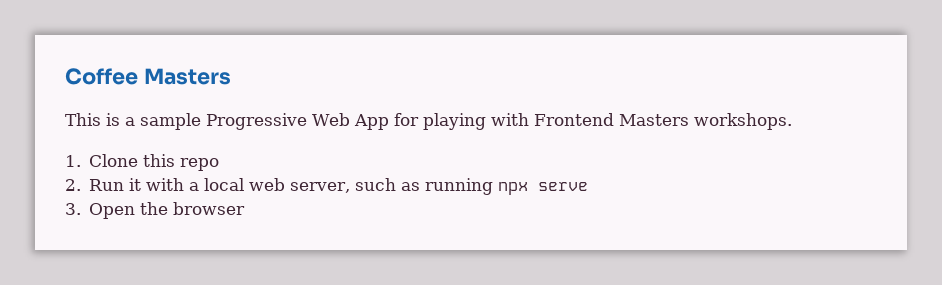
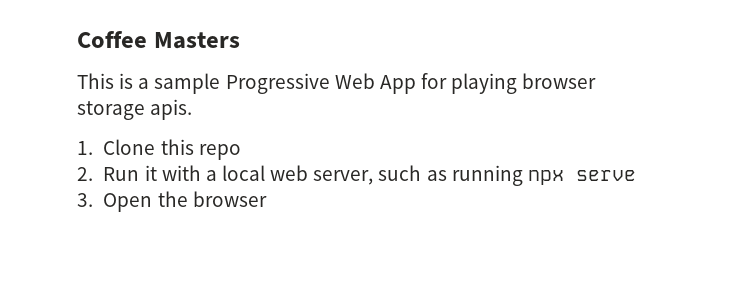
- This is a sample Progressive Web App for playing with Frontend Masters workshops.
+ This is a sample Progressive Web App for playing browser storage apis.

